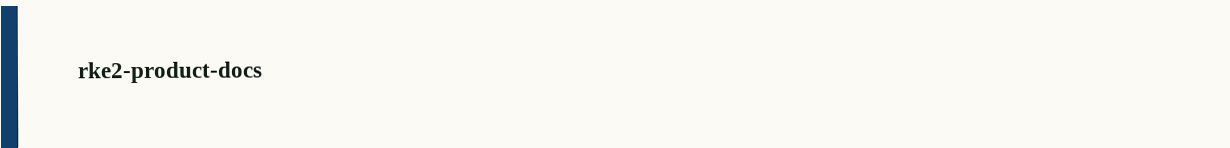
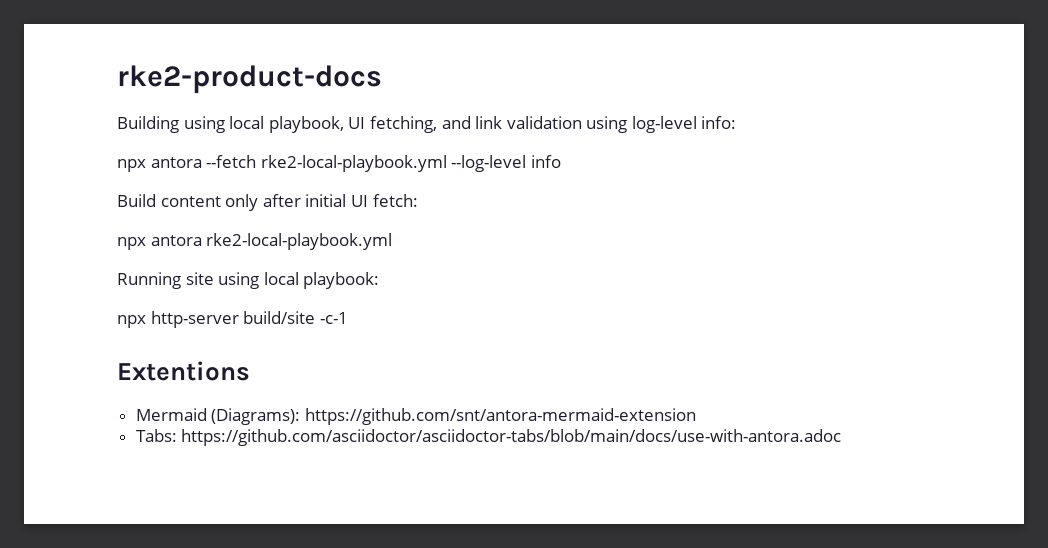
+ Building using local playbook, UI fetching, and link validation using log-level info:
+ npx antora --fetch rke2-local-playbook.yml --log-level info
+ Build content only after initial UI fetch:
+ npx antora rke2-local-playbook.yml
+ Running site using local playbook:
+ npx http-server build/site -c-1
+ Extentions
+ Mermaid (Diagrams): https://github.com/snt/antora-mermaid-extension
+ Tabs: https://github.com/asciidoctor/asciidoctor-tabs/blob/main/docs/use-with-antora.adoc

